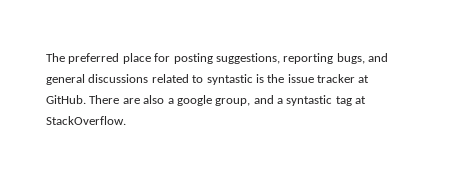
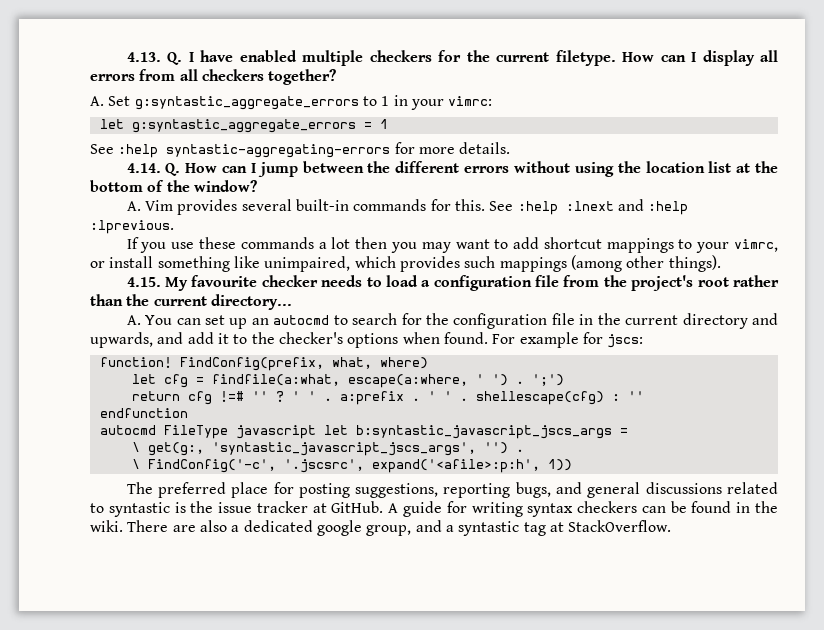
+ 4.13. Q. I have enabled multiple checkers for the current filetype. How can I display all errors from all checkers together?
+ A. Set g:syntastic_aggregate_errors to 1 in your vimrc:
+ let g:syntastic_aggregate_errors = 1
+ See :help syntastic-aggregating-errors for more details.
+ 4.14. Q. How can I jump between the different errors without using the location list at the bottom of the window?
+ A. Vim provides several built-in commands for this. See :help :lnext and :help :lprevious.
+ If you use these commands a lot then you may want to add shortcut mappings to your vimrc, or install something like unimpaired, which provides such mappings (among other things).
+ 4.15. My favourite checker needs to load a configuration file from the project's root rather than the current directory...
+ A. You can set up an autocmd to search for the configuration file in the current directory and upwards, and add it to the checker's options when found. For example for jscs:
+ function! FindConfig(prefix, what, where)
+ let cfg = findfile(a:what, escape(a:where, ' ') . ';')
+ return cfg !=# '' ? ' ' . a:prefix . ' ' . shellescape(cfg) : ''
+ endfunction
+ autocmd FileType javascript let b:syntastic_javascript_jscs_args =
+ \ get(g:, 'syntastic_javascript_jscs_args', '') .
+ \ FindConfig('-c', '.jscsrc', expand('<afile>:p:h', 1))
+ A guide for writing syntax checkers can be found in the wiki.
- There are also a google group, and a syntastic tag at StackOverflow.
+ There are also a dedicated google group, and a syntastic tag at StackOverflow.

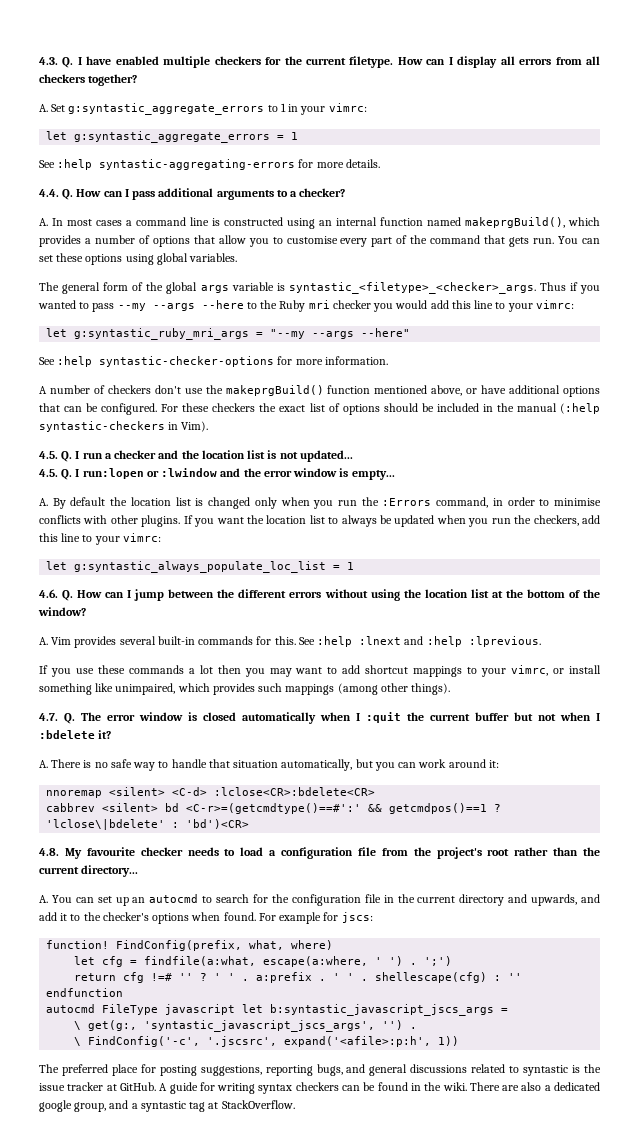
- 4.13. Q. I have enabled multiple checkers for the current filetype.
+ 4.3. Q. I have enabled multiple checkers for the current filetype.
- 4.14. Q. How can I jump between the different errors without using the location list at the bottom of the window?
+ 4.4. Q. How can I pass additional arguments to a checker?
+ A. In most cases a command line is constructed using an internal function named makeprgBuild(), which provides a number of options that allow you to customise every part of the command that gets run. You can set these options using global variables.
+ The general form of the global args variable is syntastic_<filetype>_<checker>_args. Thus if you wanted to pass --my --args --here to the Ruby mri checker you would add this line to your vimrc:
+ let g:syntastic_ruby_mri_args = "--my --args --here"
+ See :help syntastic-checker-options for more information.
+ A number of checkers don't use the makeprgBuild() function mentioned above, or have additional options that can be configured. For these checkers the exact list of options should be included in the manual (:help syntastic-checkers in Vim).
+ 4.5. Q. I run a checker and the location list is not updated...
+ 4.5. Q. I run:lopen or :lwindow and the error window is empty...
+ A. By default the location list is changed only when you run the :Errors command, in order to minimise conflicts with other plugins. If you want the location list to always be updated when you run the checkers, add this line to your vimrc:
+ let g:syntastic_always_populate_loc_list = 1
+ 4.6. Q. How can I jump between the different errors without using the location list at the bottom of the window?
- 4.15. My favourite checker needs to load a configuration file from the project's root rather than the current directory...
+ 4.7. Q. The error window is closed automatically when I :quit the current buffer but not when I :bdelete it?
+ A. There is no safe way to handle that situation automatically, but you can work around it:
+ nnoremap <silent> <C-d> :lclose<CR>:bdelete<CR>
+ cabbrev <silent> bd <C-r>=(getcmdtype()==#':' && getcmdpos()==1 ? 'lclose\|bdelete' : 'bd')<CR>
+ 4.8. My favourite checker needs to load a configuration file from the project's root rather than the current directory...

